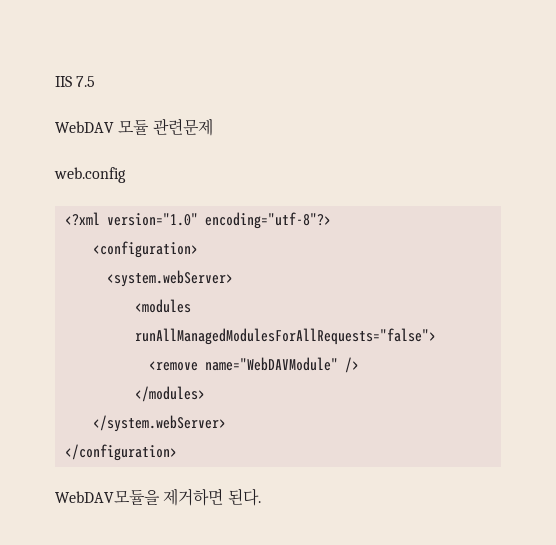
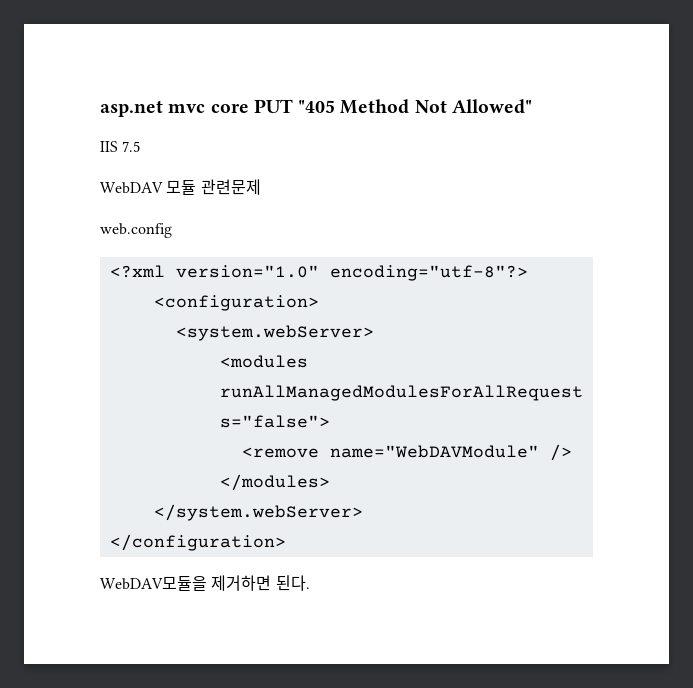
+ asp.net mvc core PUT "405 Method Not Allowed"

